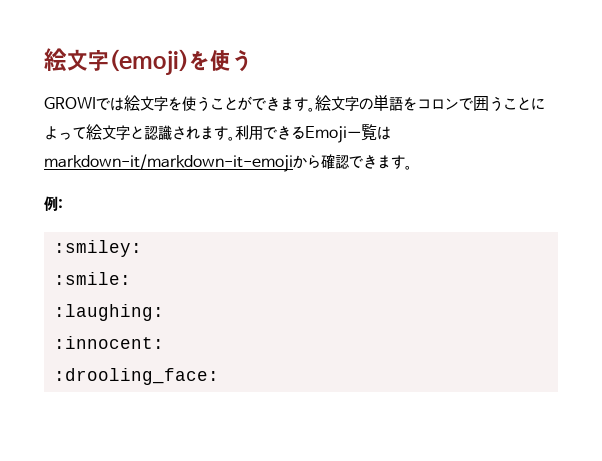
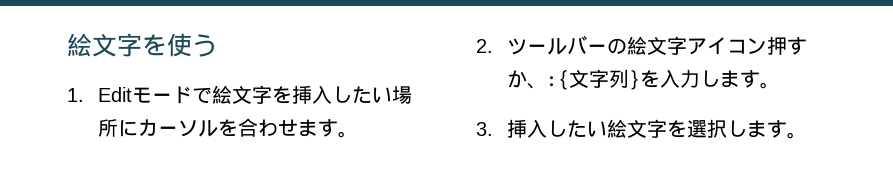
- 絵文字(emoji)を使う
- GROWIでは絵文字を使うことができます。絵文字の単語をコロンで囲うことによって絵文字と認識されます。利用できるEmoji一覧はmarkdown-it/markdown-it-emojiから確認できます。
- 例:
- :smiley:
- :smile:
- :laughing:
- :innocent:
- :drooling_face:
+ 絵文字を使う
+ 1. Editモードで絵文字を挿入したい場所にカーソルを合わせます。
+ 2.ツールバーの絵文字アイコン押すか、:{文字列}を入力します。
+ 3.挿入したい絵文字を選択します。

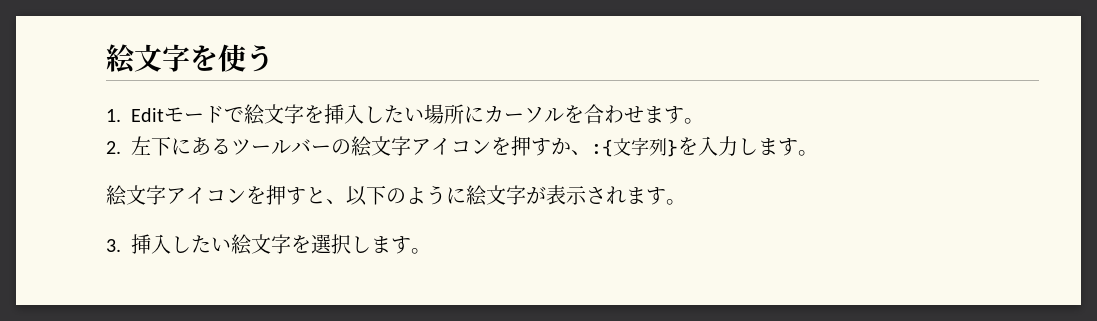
- 2.ツールバーの絵文字アイコン押すか、:{文字列}を入力します。
+ 2.左下にあるツールバーの絵文字アイコンを押すか、:{文字列}を入力します。
+ 絵文字アイコンを押すと、以下のように絵文字が表示されます。

